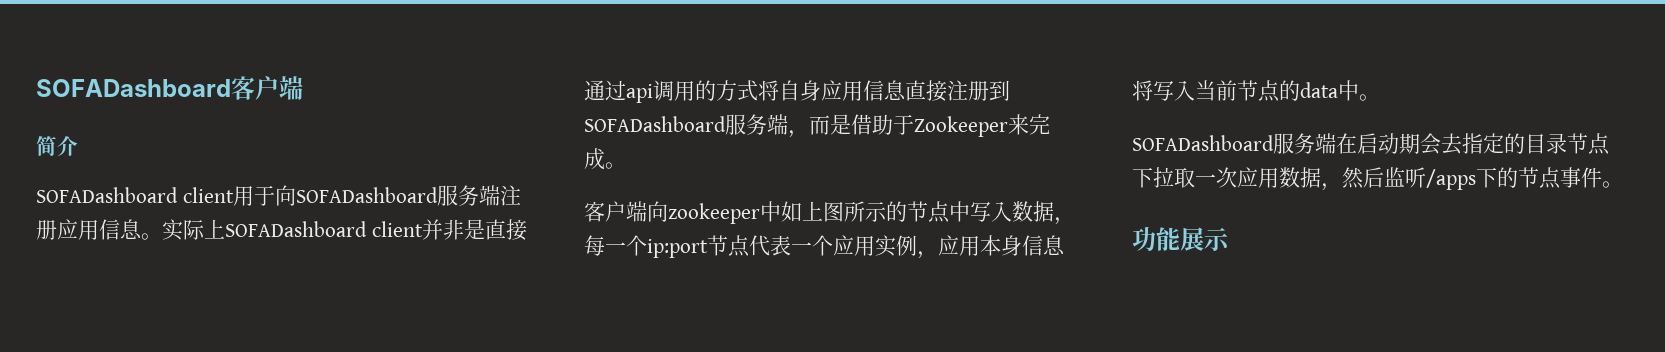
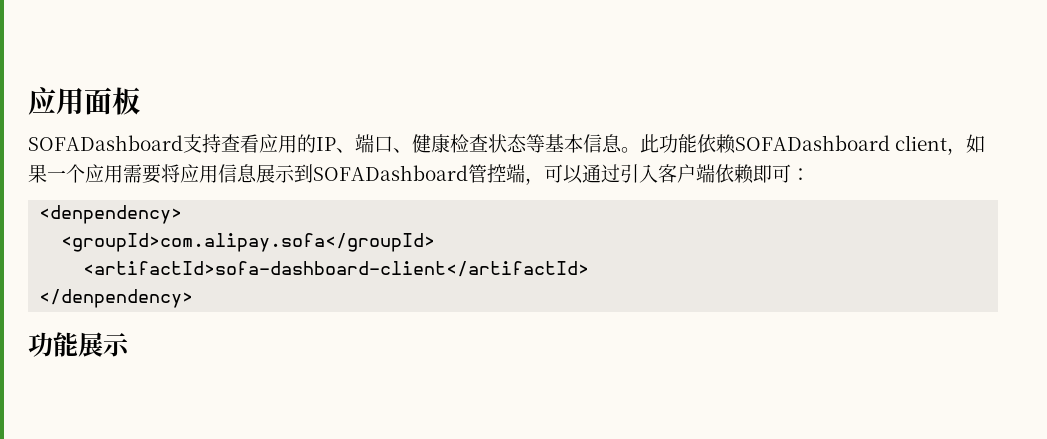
- SOFADashboard客户端
- 简介
- SOFADashboard client用于向SOFADashboard服务端注册应用信息。实际上SOFADashboard client并非是直接通过api调用的方式将自身应用信息直接注册到SOFADashboard服务端，而是借助于Zookeeper来完成。
- 客户端向zookeeper中如上图所示的节点中写入数据，每一个ip:port节点代表一个应用实例，应用本身信息将写入当前节点的data中。
- SOFADashboard服务端在启动期会去指定的目录节点下拉取一次应用数据，然后监听/apps下的节点事件。
+ 应用面板
+ SOFADashboard支持查看应用的IP、端口、健康检查状态等基本信息。此功能依赖SOFADashboard client，如果一个应用需要将应用信息展示到SOFADashboard管控端，可以通过引入客户端依赖即可：
+ <denpendency>
+ <groupId>com.alipay.sofa</groupId>
+ <artifactId>sofa-dashboard-client</artifactId>
+ </denpendency>

